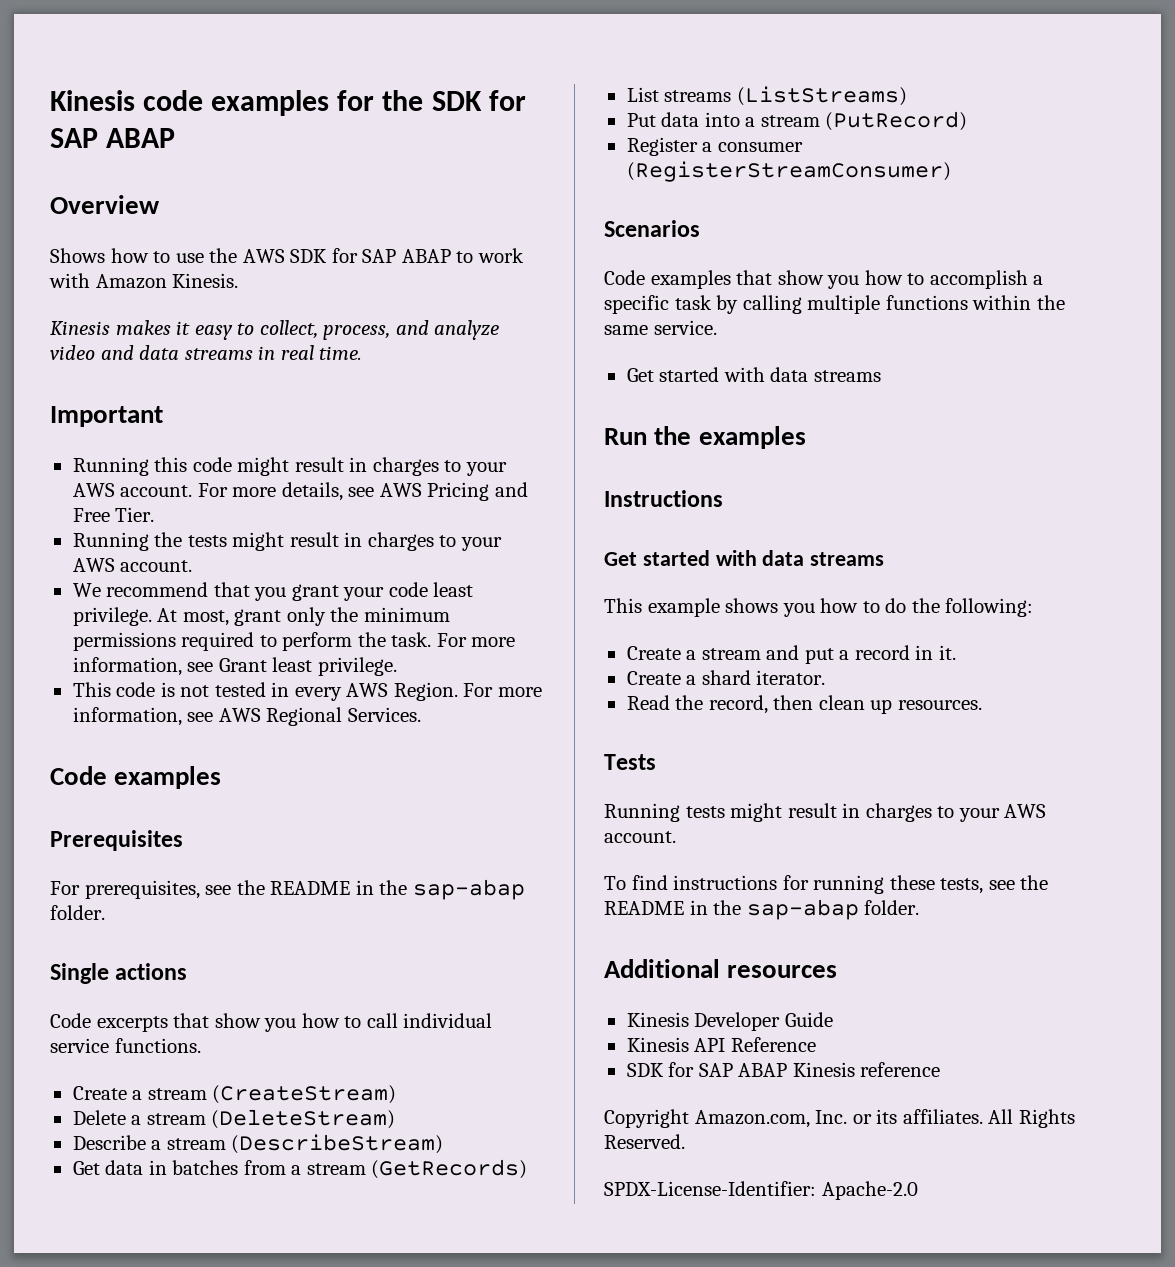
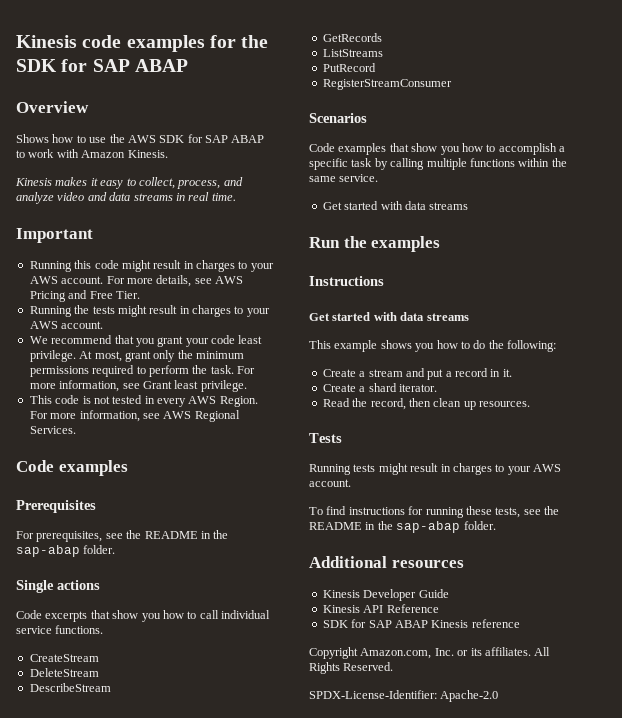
- Create a stream (CreateStream)
- Delete a stream (DeleteStream)
- Describe a stream (DescribeStream)
- Get data in batches from a stream (GetRecords)
- List streams (ListStreams)
- Put data into a stream (PutRecord)
- Register a consumer (RegisterStreamConsumer)
+ CreateStream
+ DeleteStream
+ DescribeStream
+ GetRecords
+ ListStreams
+ PutRecord
+ RegisterStreamConsumer

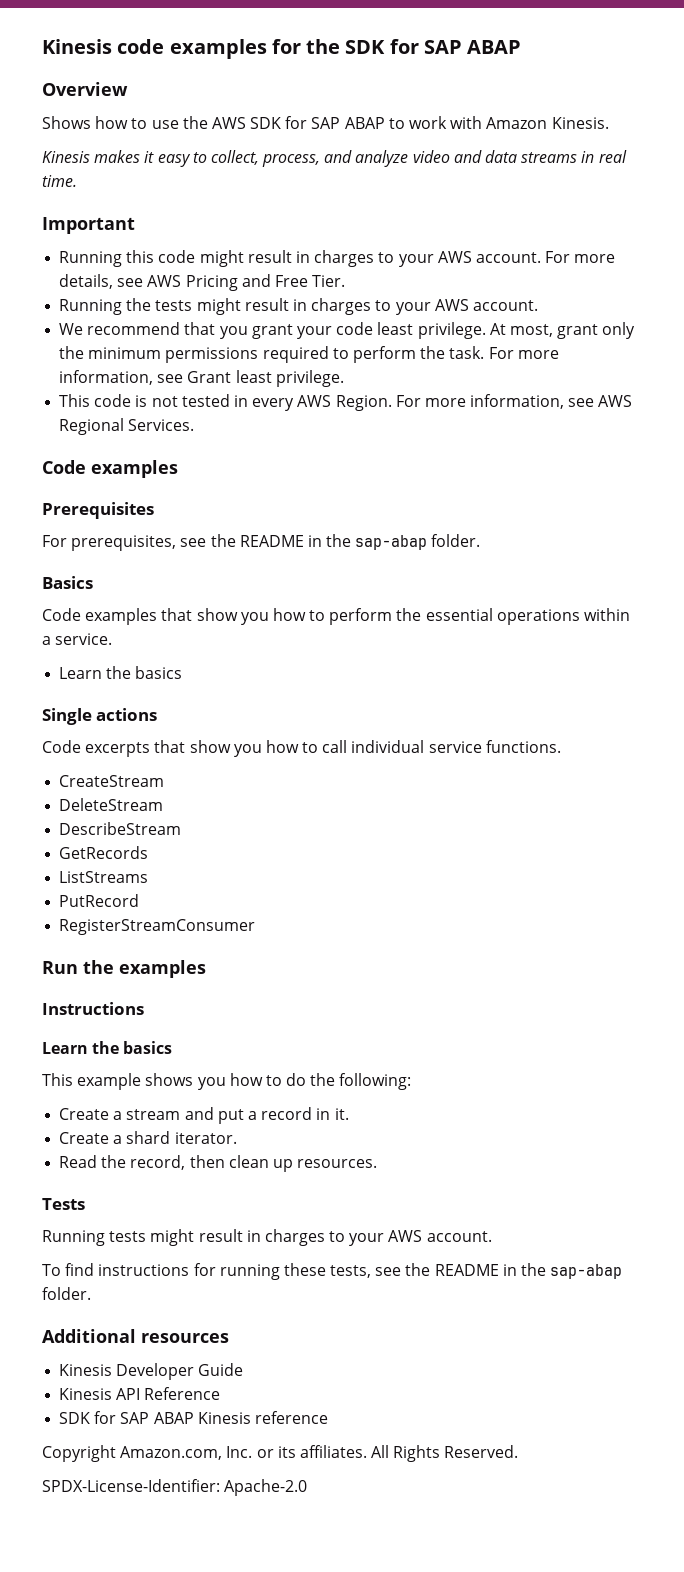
+ Basics
+ Code examples that show you how to perform the essential operations within a service.
+ Learn the basics
- Scenarios
- Code examples that show you how to accomplish a specific task by calling multiple functions within the same service.
- Get started with data streams
  Instructions
- Get started with data streams
+ Learn the basics

